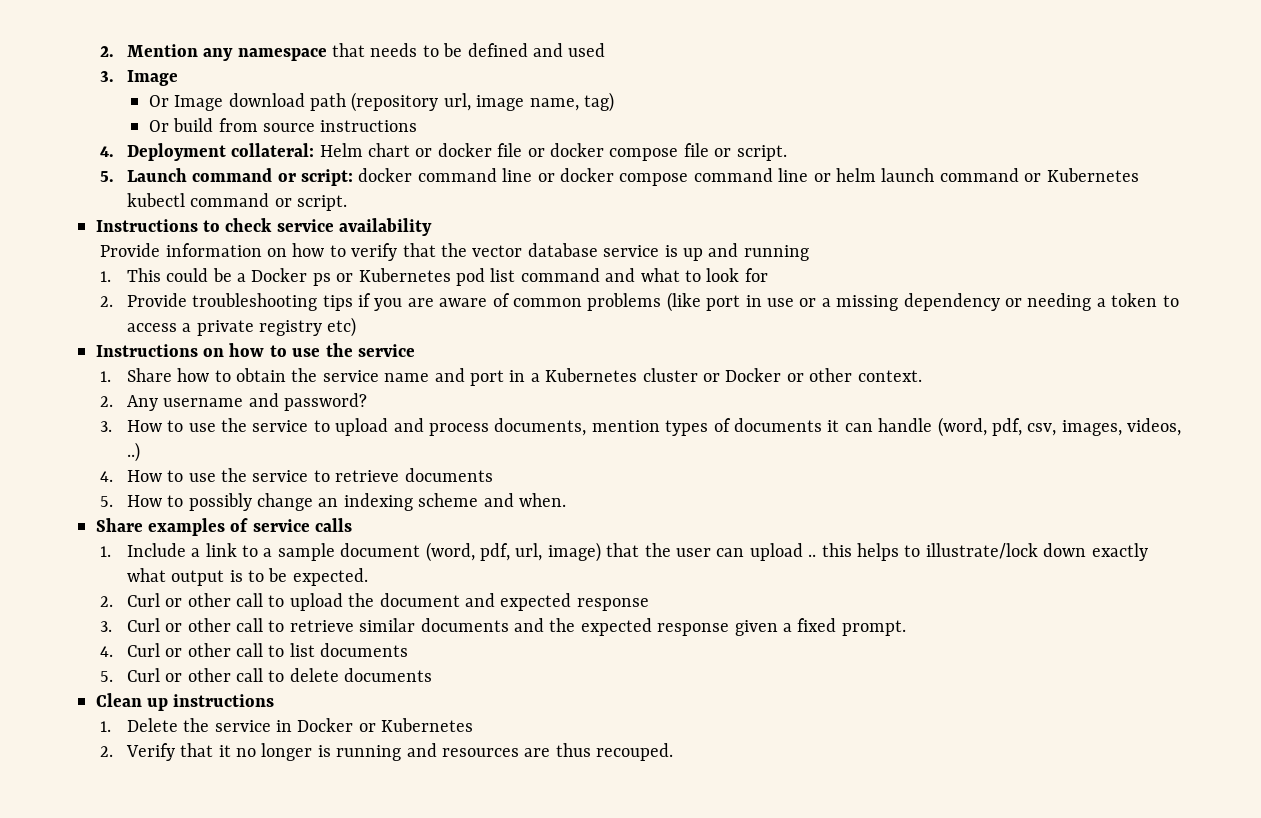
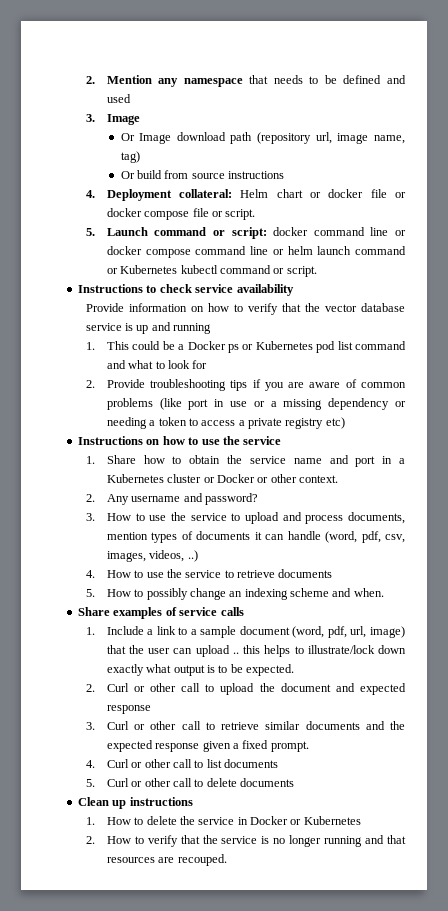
- 1. Delete the service in Docker or Kubernetes
+ 1. How to delete the service in Docker or Kubernetes
- 2. Verify that it no longer is running and resources are thus recouped.
+ 2. How to verify that the service is no longer running and that resources are recouped.

